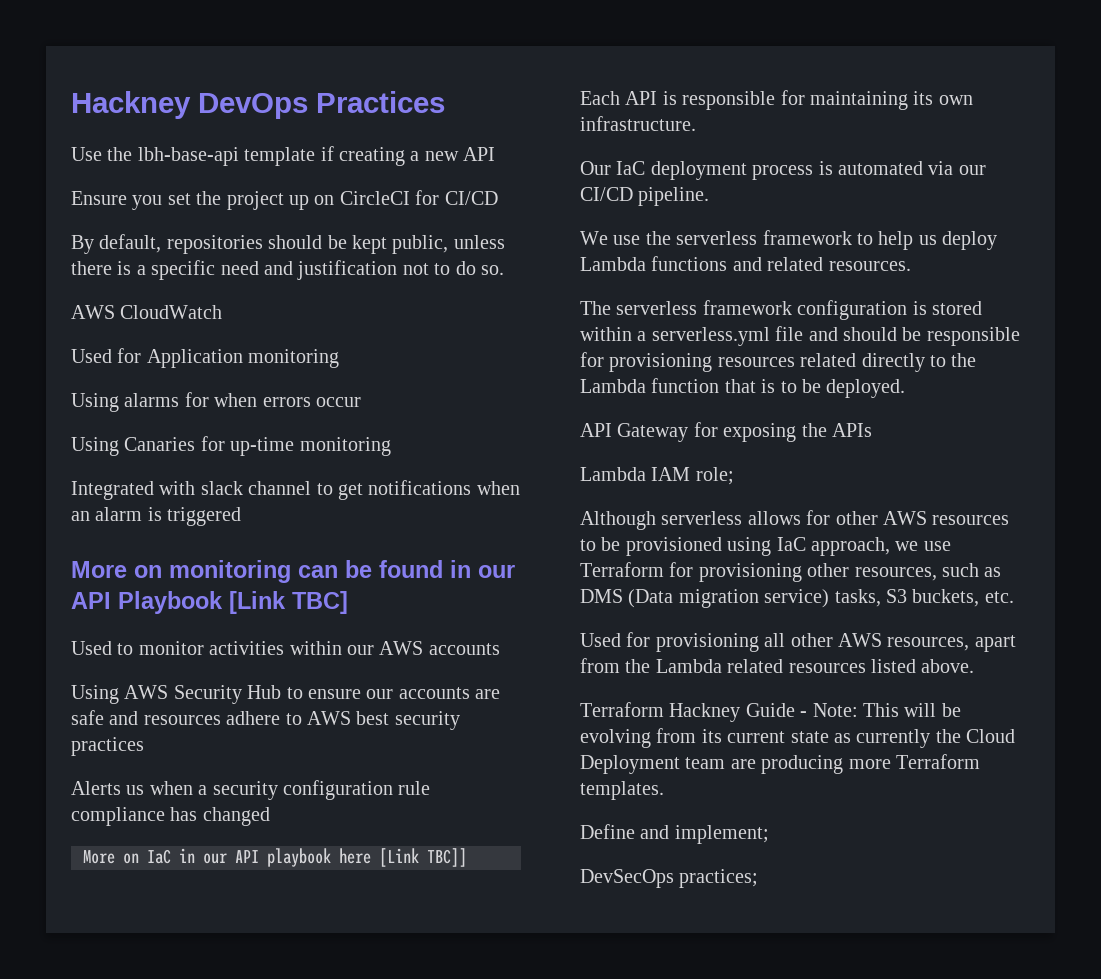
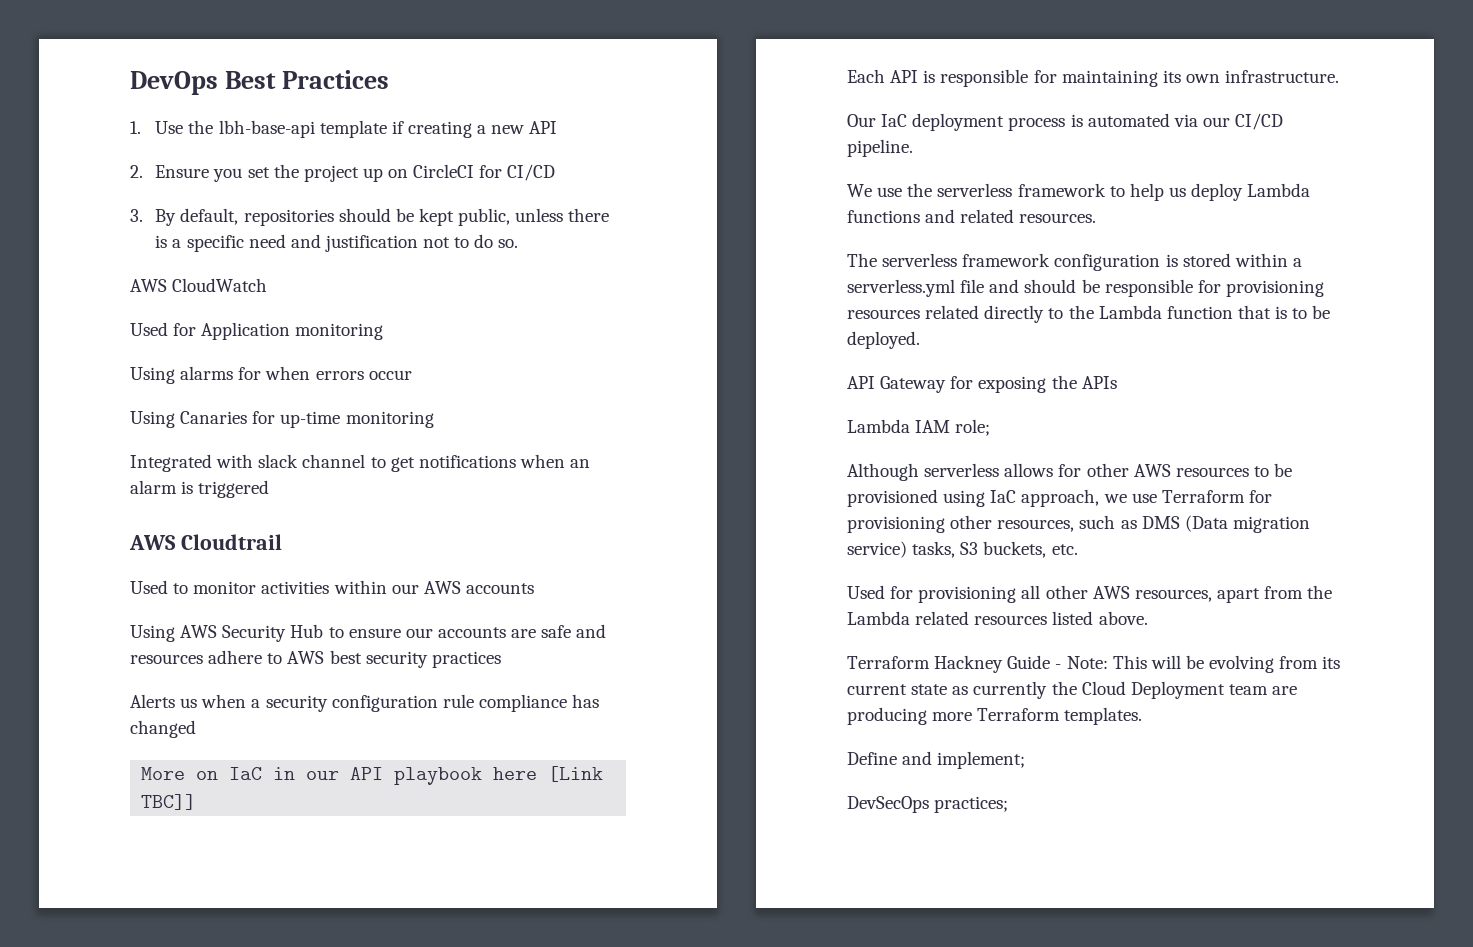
- Hackney DevOps Practices
+ DevOps Best Practices
- Use the lbh-base-api template if creating a new API
+ 1. Use the lbh-base-api template if creating a new API
- Ensure you set the project up on CircleCI for CI/CD
+ 2. Ensure you set the project up on CircleCI for CI/CD
- By default, repositories should be kept public, unless there is a specific need and justification not to do so.
+ 3. By default, repositories should be kept public, unless there is a specific need and justification not to do so.
- More on monitoring can be found in our API Playbook [Link TBC]
+ AWS Cloudtrail

